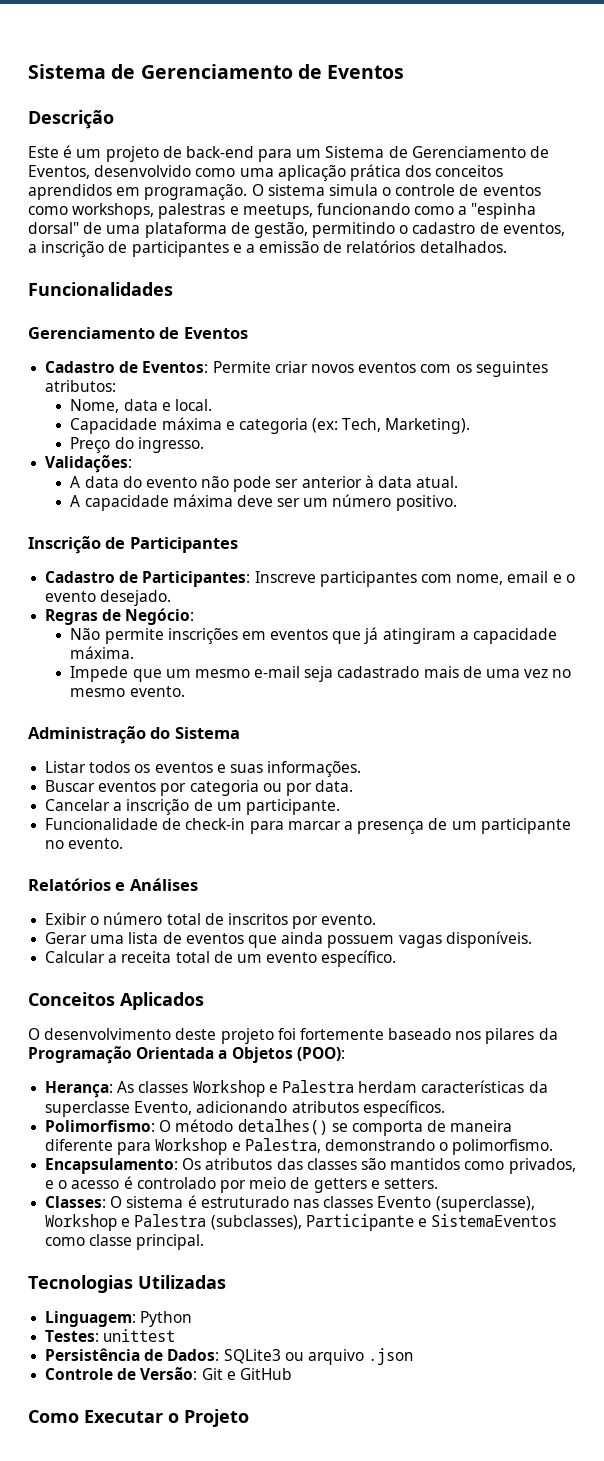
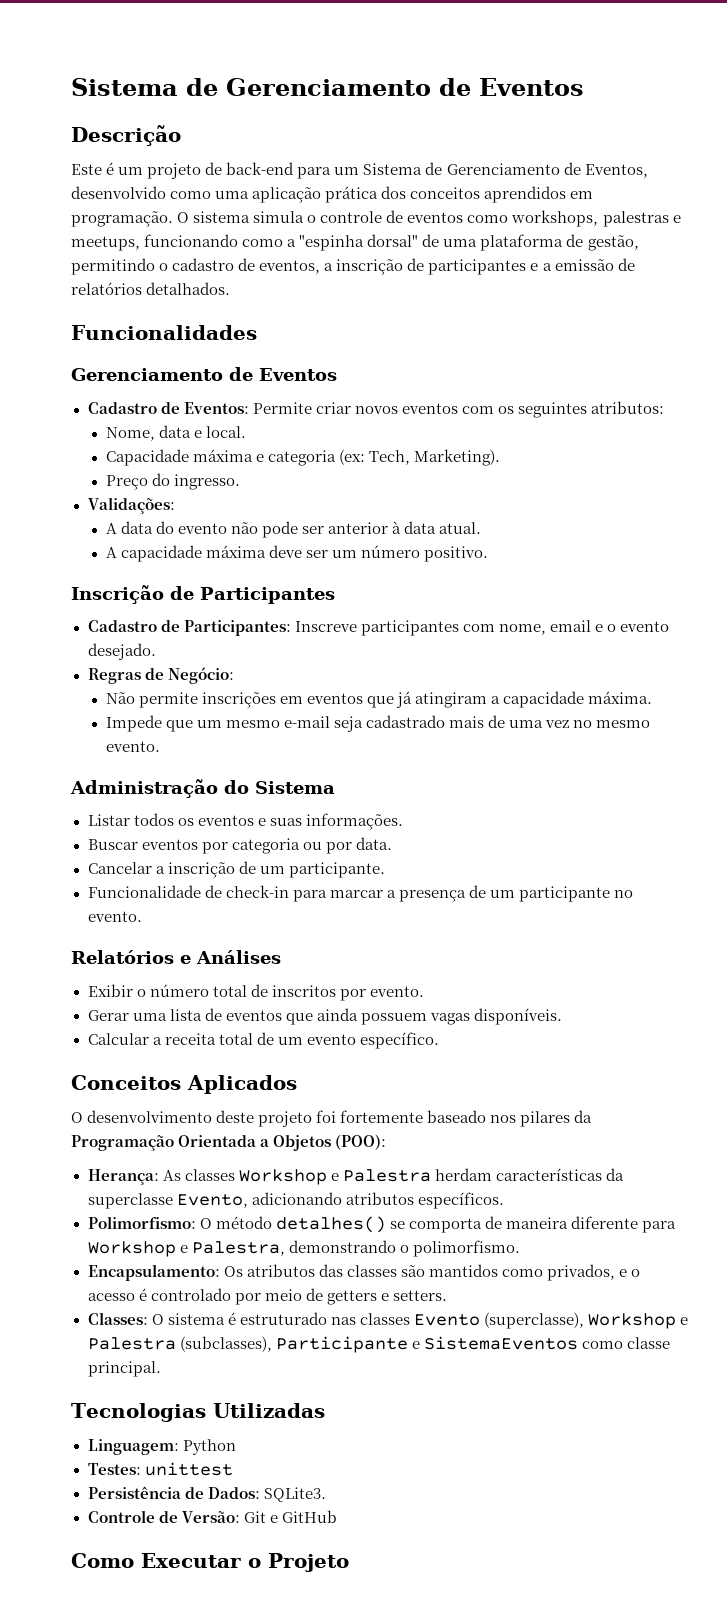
- Persistência de Dados: SQLite3 ou arquivo .json
+ Persistência de Dados: SQLite3.

